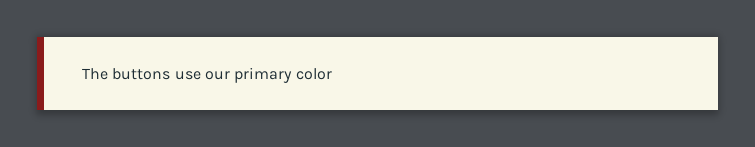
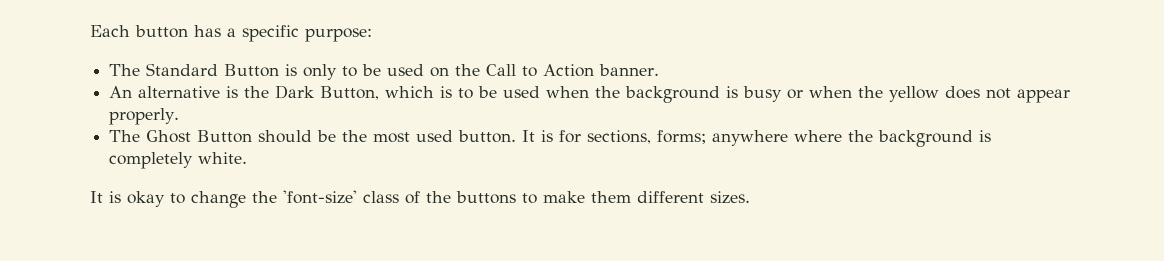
- The buttons use our primary color
+ Each button has a specific purpose:
+ The Standard Button is only to be used on the Call to Action banner.
+ An alternative is the Dark Button, which is to be used when the background is busy or when the yellow does not appear properly.
+ The Ghost Button should be the most used button. It is for sections, forms; anywhere where the background is completely white.
+ It is okay to change the 'font-size' class of the buttons to make them different sizes.

